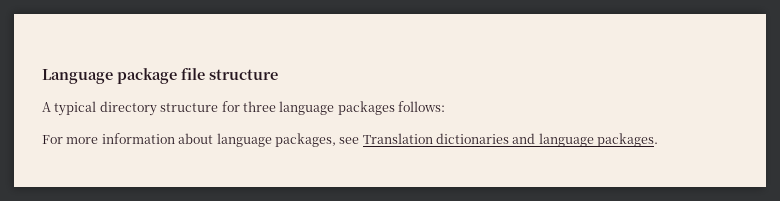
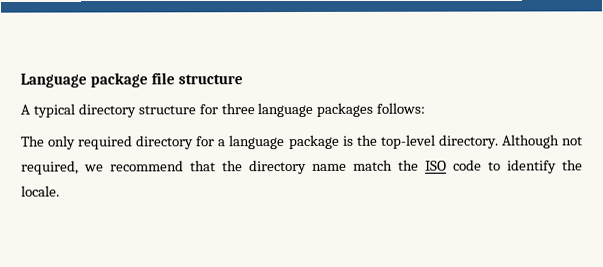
- For more information about language packages, see Translation dictionaries and language packages.
+ The only required directory for a language package is the top-level directory. Although not required, we recommend that the directory name match the ISO code to identify the locale.

